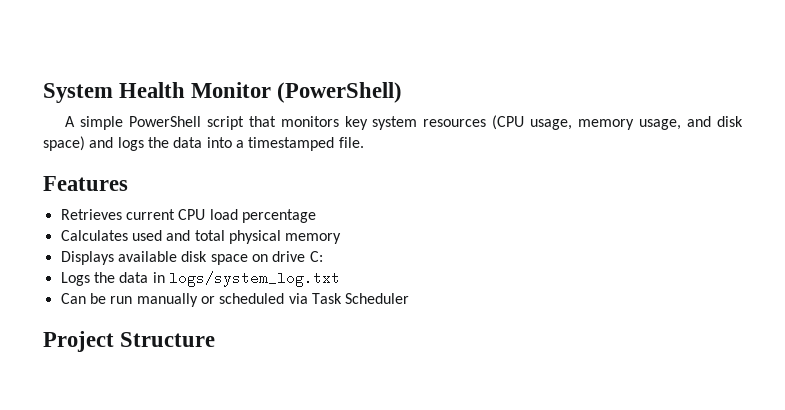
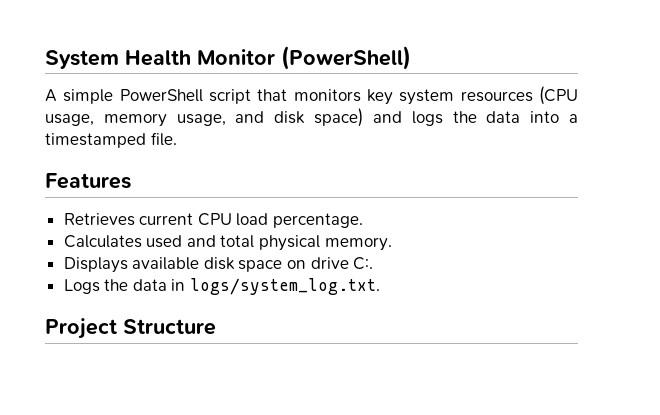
- Retrieves current CPU load percentage
+ Retrieves current CPU load percentage.
- Calculates used and total physical memory
+ Calculates used and total physical memory.
- Displays available disk space on drive C:
+ Displays available disk space on drive C:.
- Logs the data in logs/system_log.txt
- Can be run manually or scheduled via Task Scheduler
+ Logs the data in logs/system_log.txt.

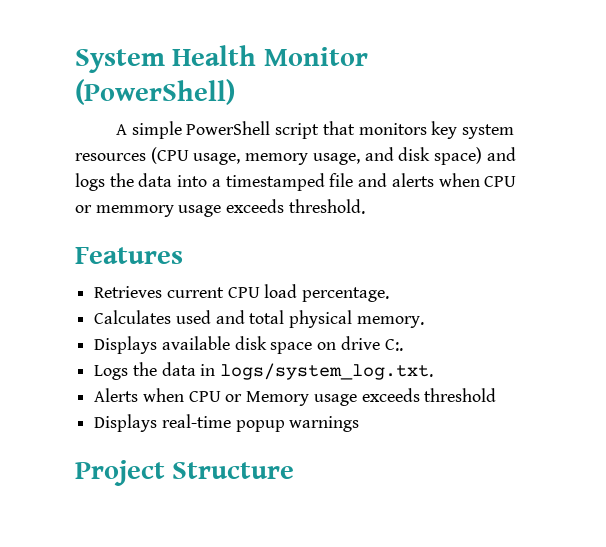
- A simple PowerShell script that monitors key system resources (CPU usage, memory usage, and disk space) and logs the data into a timestamped file.
+ A simple PowerShell script that monitors key system resources (CPU usage, memory usage, and disk space) and logs the data into a timestamped file and alerts when CPU or memmory usage exceeds threshold.
+ Alerts when CPU or Memory usage exceeds threshold
+ Displays real-time popup warnings

